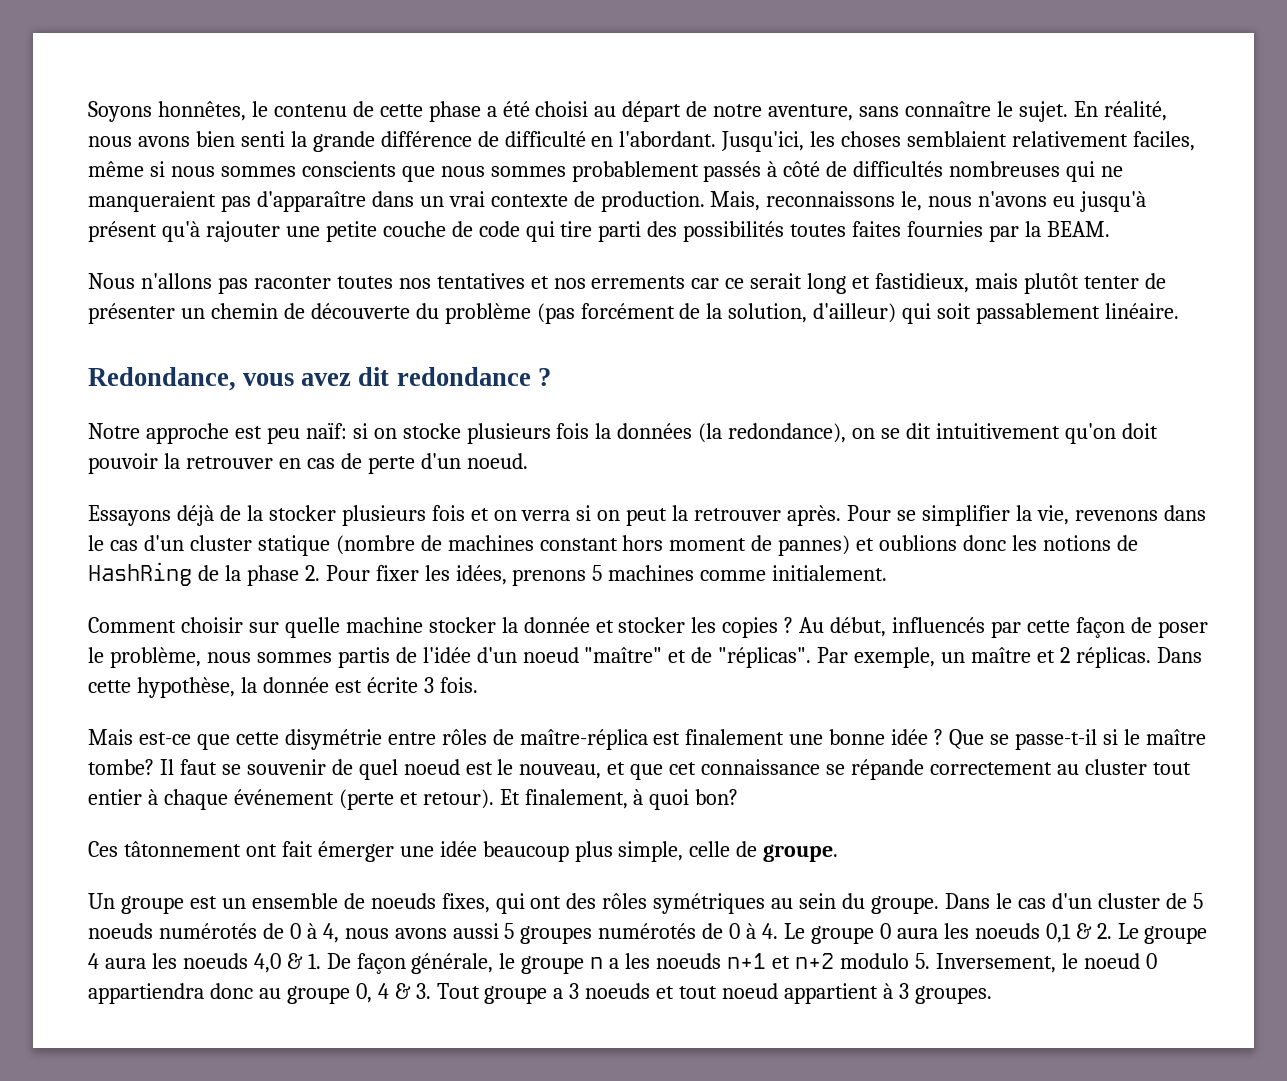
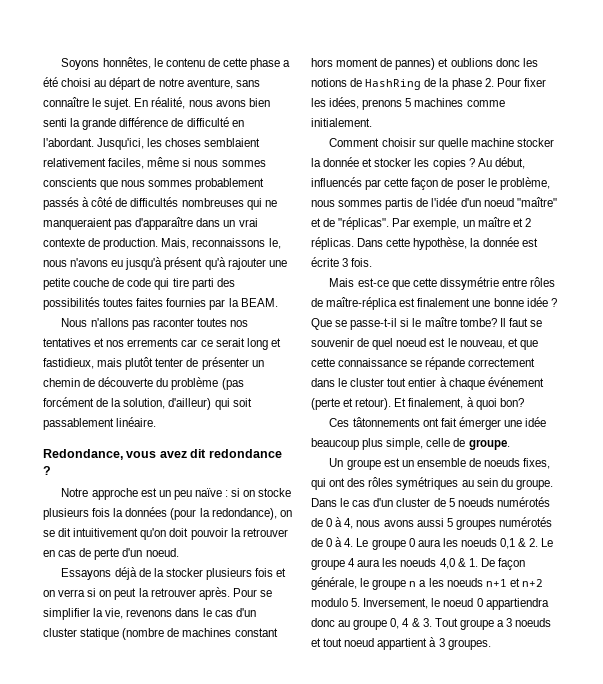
- Notre approche est peu naïf: si on stocke plusieurs fois la données (la redondance), on se dit intuitivement qu'on doit pouvoir la retrouver en cas de perte d'un noeud.
+ Notre approche est un peu naïve : si on stocke plusieurs fois la données (pour la redondance), on se dit intuitivement qu'on doit pouvoir la retrouver en cas de perte d'un noeud.
- Mais est-ce que cette disymétrie entre rôles de maître-réplica est finalement une bonne idée ?
+ Mais est-ce que cette dissymétrie entre rôles de maître-réplica est finalement une bonne idée ?
- Il faut se souvenir de quel noeud est le nouveau, et que cet connaissance se répande correctement au cluster tout entier à chaque événement (perte et retour).
+ Il faut se souvenir de quel noeud est le nouveau, et que cette connaissance se répande correctement dans le cluster tout entier à chaque événement (perte et retour).
- Ces tâtonnement ont fait émerger une idée beaucoup plus simple, celle de groupe.
+ Ces tâtonnements ont fait émerger une idée beaucoup plus simple, celle de groupe.

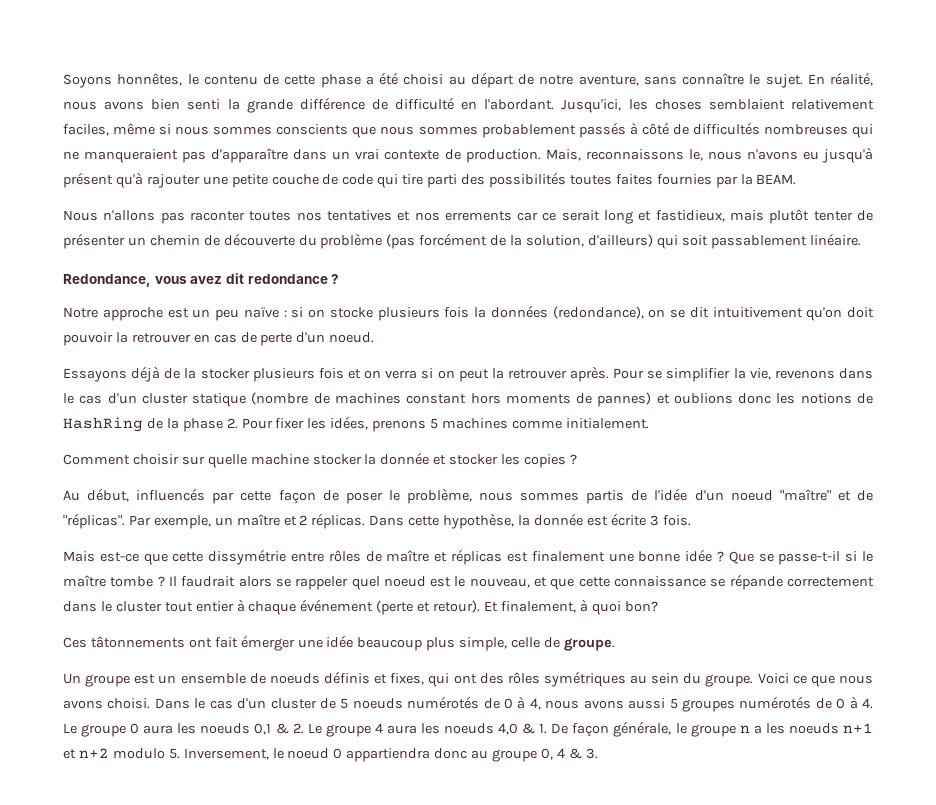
- Nous n'allons pas raconter toutes nos tentatives et nos errements car ce serait long et fastidieux, mais plutôt tenter de présenter un chemin de découverte du problème (pas forcément de la solution, d'ailleur) qui soit passablement linéaire.
+ Nous n'allons pas raconter toutes nos tentatives et nos errements car ce serait long et fastidieux, mais plutôt tenter de présenter un chemin de découverte du problème (pas forcément de la solution, d'ailleurs) qui soit passablement linéaire.
- Notre approche est un peu naïve : si on stocke plusieurs fois la données (pour la redondance), on se dit intuitivement qu'on doit pouvoir la retrouver en cas de perte d'un noeud.
+ Notre approche est un peu naïve : si on stocke plusieurs fois la données (redondance), on se dit intuitivement qu'on doit pouvoir la retrouver en cas de perte d'un noeud.
- Pour se simplifier la vie, revenons dans le cas d'un cluster statique (nombre de machines constant hors moment de pannes) et oublions donc les notions de HashRing de la phase 2. Pour fixer les idées, prenons 5 machines comme initialement.
+ Pour se simplifier la vie, revenons dans le cas d'un cluster statique (nombre de machines constant hors moments de pannes) et oublions donc les notions de HashRing de la phase 2. Pour fixer les idées, prenons 5 machines comme initialement.
- Comment choisir sur quelle machine stocker la donnée et stocker les copies ? Au début, influencés par cette façon de poser le problème, nous sommes partis de l'idée d'un noeud "maître" et de "réplicas".
+ Comment choisir sur quelle machine stocker la donnée et stocker les copies ?
+ Au début, influencés par cette façon de poser le problème, nous sommes partis de l'idée d'un noeud "maître" et de "réplicas".
- Mais est-ce que cette dissymétrie entre rôles de maître-réplica est finalement une bonne idée ?
+ Mais est-ce que cette dissymétrie entre rôles de maître et réplicas est finalement une bonne idée ?
- Que se passe-t-il si le maître tombe? Il faut se souvenir de quel noeud est le nouveau, et que cette connaissance se répande correctement dans le cluster tout entier à chaque événement (perte et retour).
+ Que se passe-t-il si le maître tombe ? Il faudrait alors se rappeler quel noeud est le nouveau, et que cette connaissance se répande correctement dans le cluster tout entier à chaque événement (perte et retour).
- Un groupe est un ensemble de noeuds fixes, qui ont des rôles symétriques au sein du groupe.
+ Un groupe est un ensemble de noeuds définis et fixes, qui ont des rôles symétriques au sein du groupe.
+ Voici ce que nous avons choisi.
- Dans le cas d'un cluster de 5 noeuds numérotés de 0 à 4, nous avons aussi 5 groupes numérotés de 0 à 4. Le groupe 0 aura les noeuds 0,1 & 2. Le groupe 4 aura les noeuds 4,0 & 1. De façon générale, le groupe n a les noeuds n+1 et n+2 modulo 5. Inversement, le noeud 0 appartiendra donc au groupe 0, 4 & 3. Tout groupe a 3 noeuds et tout noeud appartient à 3 groupes.
+ Dans le cas d'un cluster de 5 noeuds numérotés de 0 à 4, nous avons aussi 5 groupes numérotés de 0 à 4. Le groupe 0 aura les noeuds 0,1 & 2. Le groupe 4 aura les noeuds 4,0 & 1. De façon générale, le groupe n a les noeuds n+1 et n+2 modulo 5. Inversement, le noeud 0 appartiendra donc au groupe 0, 4 & 3.

